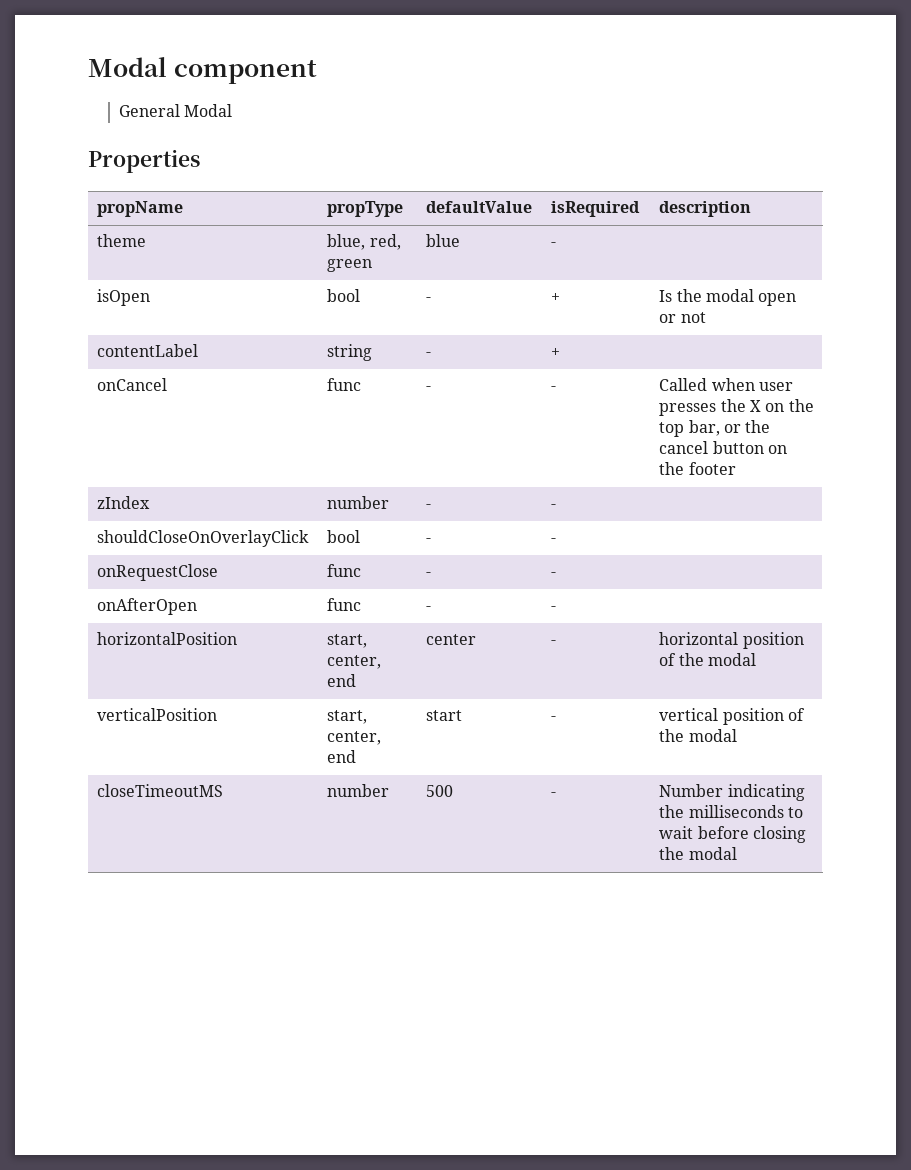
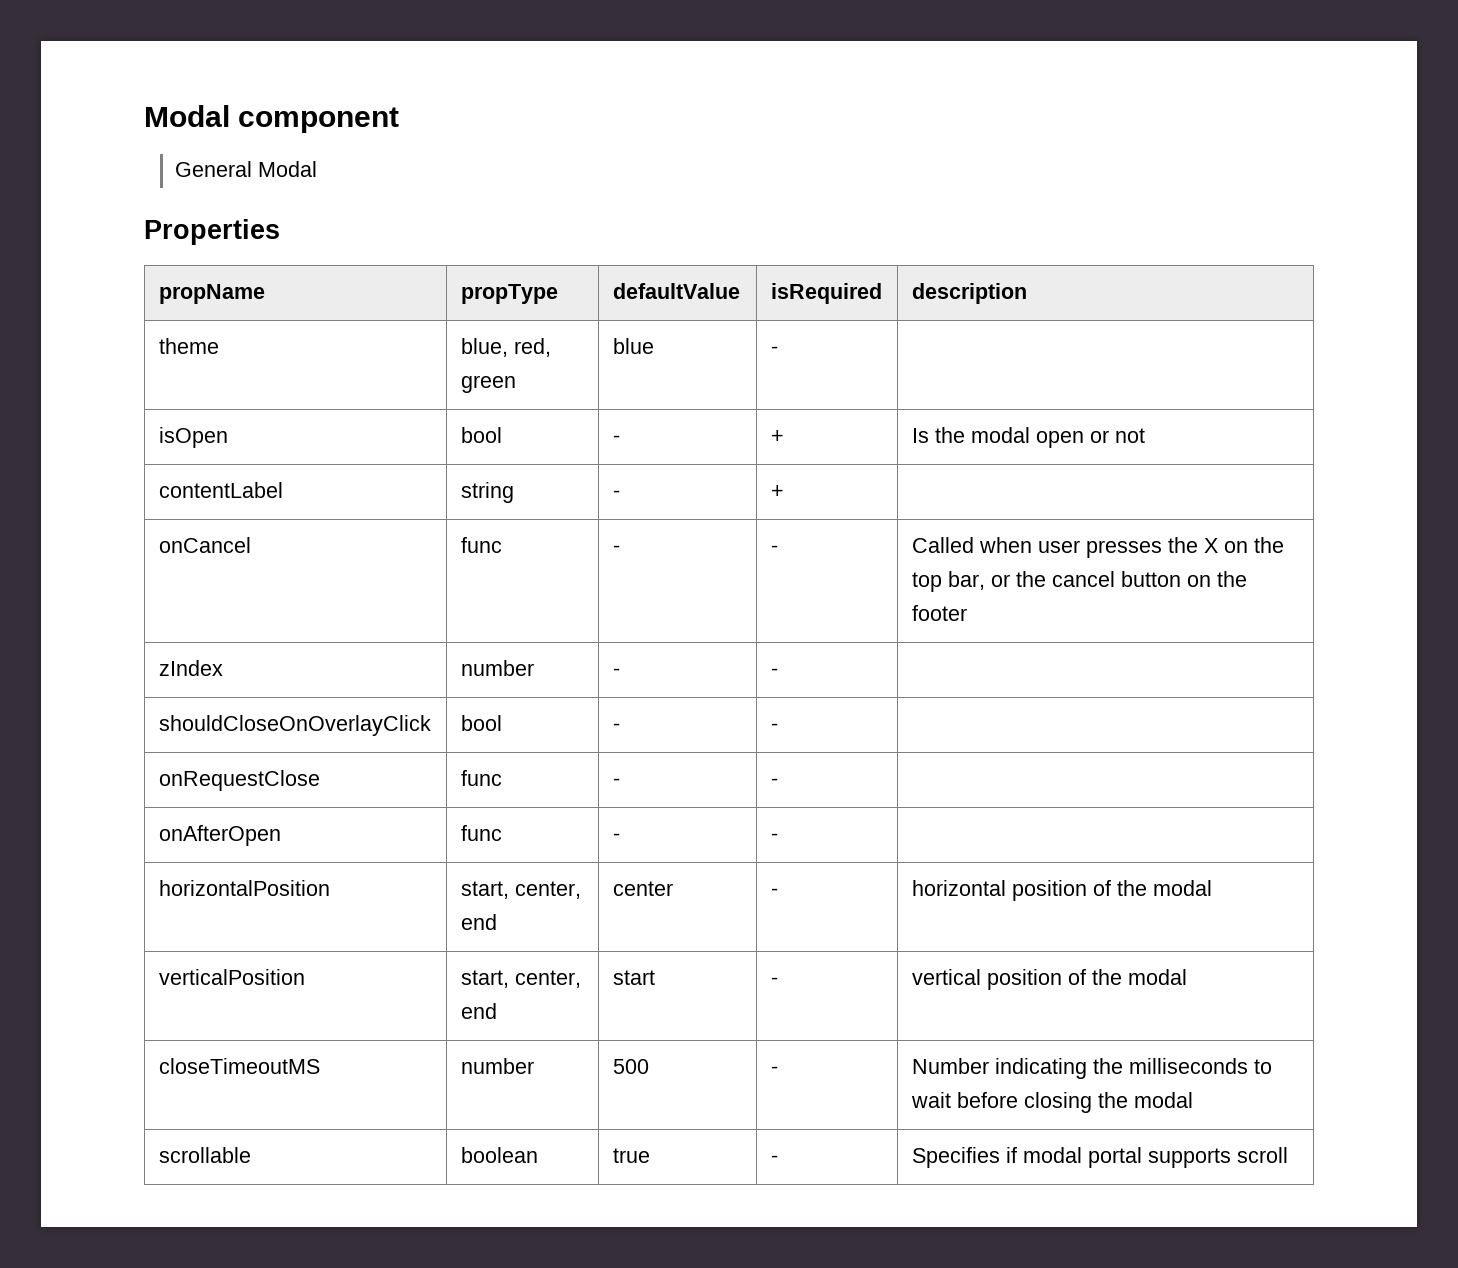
+ scrollable | boolean | true | - | Specifies if modal portal supports scroll

